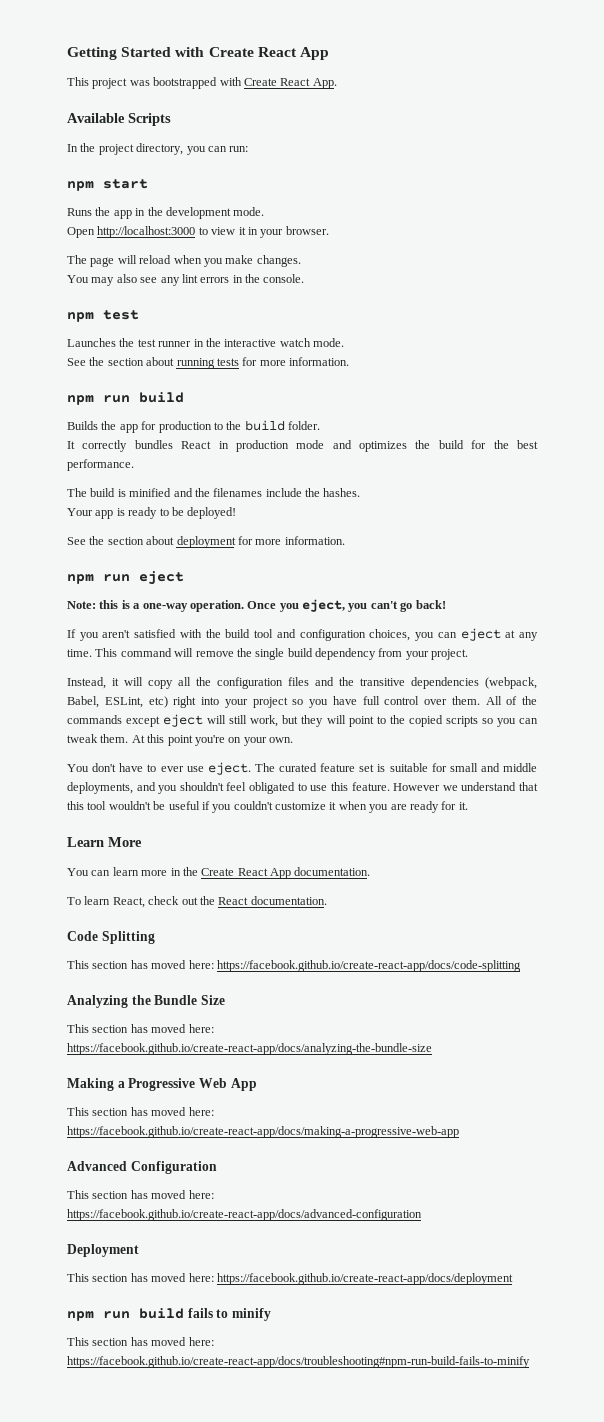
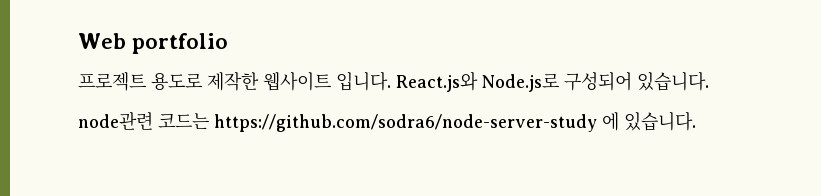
- Getting Started with Create React App
- This project was bootstrapped with Create React App.
- Available Scripts
- In the project directory, you can run:
- npm start
- Runs the app in the development mode.
- Open http://localhost:3000 to view it in your browser.
- The page will reload when you make changes.
- You may also see any lint errors in the console.
- npm test
- Launches the test runner in the interactive watch mode.
- See the section about running tests for more information.
- npm run build
- Builds the app for production to the build folder.
- It correctly bundles React in production mode and optimizes the build for the best performance.
- The build is minified and the filenames include the hashes.
- Your app is ready to be deployed!
- See the section about deployment for more information.
- npm run eject
- Note: this is a one-way operation. Once you eject, you can't go back!
- If you aren't satisfied with the build tool and configuration choices, you can eject at any time. This command will remove the single build dependency from your project.
- Instead, it will copy all the configuration files and the transitive dependencies (webpack, Babel, ESLint, etc) right into your project so you have full control over them. All of the commands except eject will still work, but they will point to the copied scripts so you can tweak them. At this point you're on your own.
- You don't have to ever use eject. The curated feature set is suitable for small and middle deployments, and you shouldn't feel obligated to use this feature. However we understand that this tool wouldn't be useful if you couldn't customize it when you are ready for it.
- Learn More
- You can learn more in the Create React App documentation.
- To learn React, check out the React documentation.
- Code Splitting
- This section has moved here: https://facebook.github.io/create-react-app/docs/code-splitting
- Analyzing the Bundle Size
- This section has moved here: https://facebook.github.io/create-react-app/docs/analyzing-the-bundle-size
- Making a Progressive Web App
- This section has moved here: https://facebook.github.io/create-react-app/docs/making-a-progressive-web-app
- Advanced Configuration
- This section has moved here: https://facebook.github.io/create-react-app/docs/advanced-configuration
- Deployment
- This section has moved here: https://facebook.github.io/create-react-app/docs/deployment
- npm run build fails to minify
- This section has moved here: https://facebook.github.io/create-react-app/docs/troubleshooting#npm-run-build-fails-to-minify
+ Web portfolio
+ 프로젝트 용도로 제작한 웹사이트 입니다. React.js와 Node.js로 구성되어 있습니다.
+ node관련 코드는 https://github.com/sodra6/node-server-study 에 있습니다.

